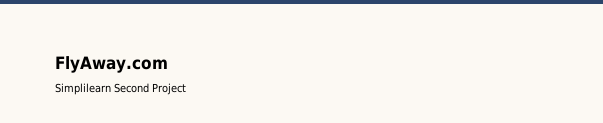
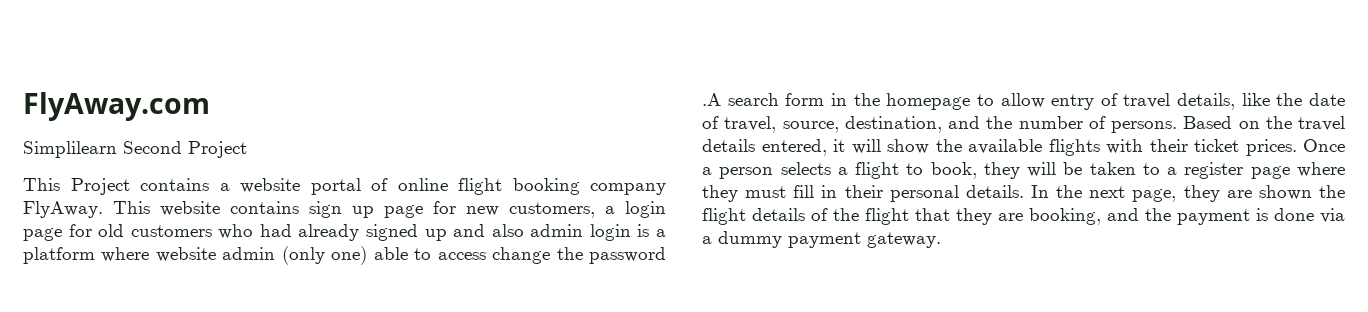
+ This Project contains a website portal of online flight booking company FlyAway. This website contains sign up page for new customers, a login page for old customers who had already signed up and also admin login is a platform where website admin (only one) able to access change the password .A search form in the homepage to allow entry of travel details, like the date of travel, source, destination, and the number of persons. Based on the travel details entered, it will show the available flights with their ticket prices. Once a person selects a flight to book, they will be taken to a register page where they must fill in their personal details. In the next page, they are shown the flight details of the flight that they are booking, and the payment is done via a dummy payment gateway.

